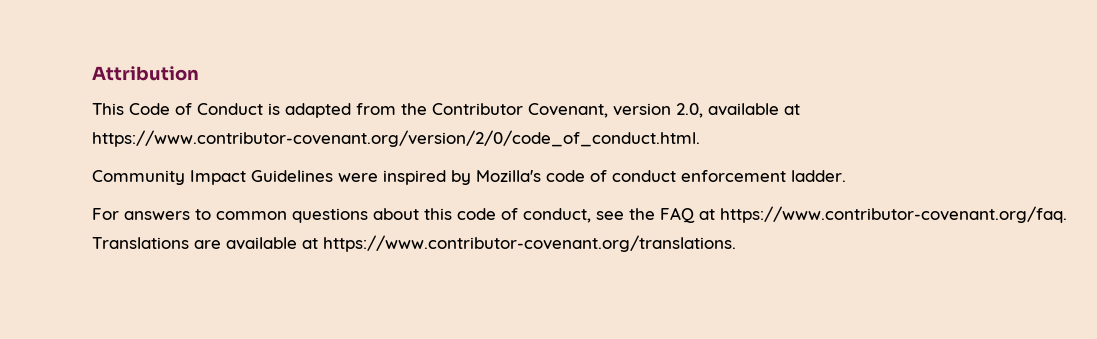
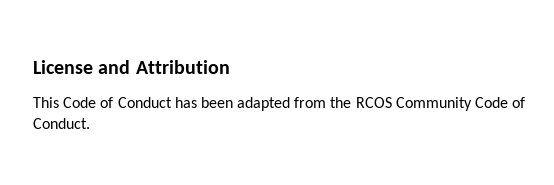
- Attribution
+ License and Attribution
- This Code of Conduct is adapted from the Contributor Covenant, version 2.0, available at https://www.contributor-covenant.org/version/2/0/code_of_conduct.html.
- Community Impact Guidelines were inspired by Mozilla's code of conduct enforcement ladder.
- For answers to common questions about this code of conduct, see the FAQ at https://www.contributor-covenant.org/faq. Translations are available at https://www.contributor-covenant.org/translations.
+ This Code of Conduct has been adapted from the RCOS Community Code of Conduct.

